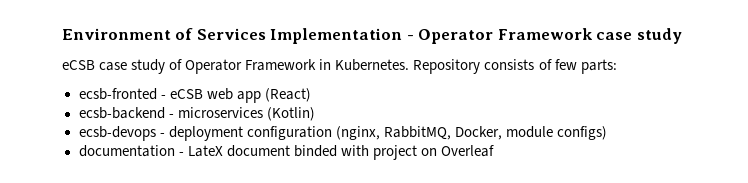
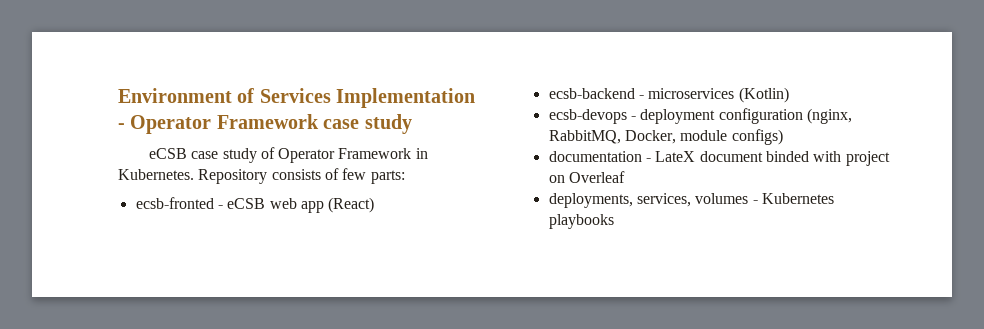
+ deployments, services, volumes - Kubernetes playbooks

